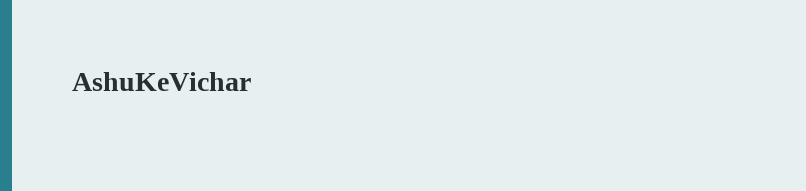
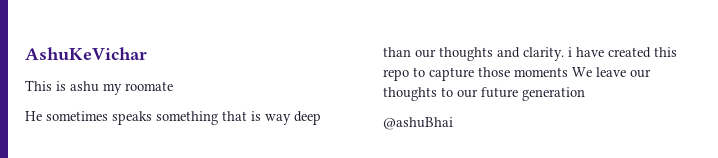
+ This is ashu my roomate
+ He sometimes speaks something that is way deep than our thoughts and clarity. i have created this repo to capture those moments We leave our thoughts to our future generation
+ @ashuBhai

